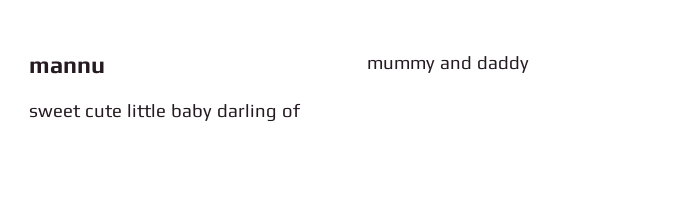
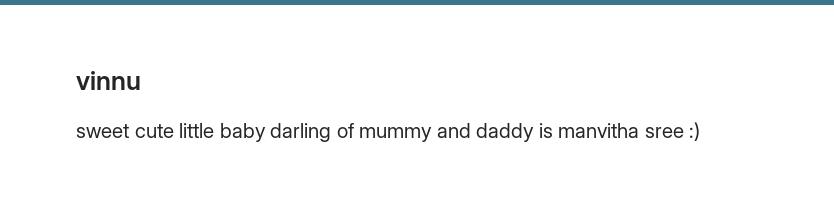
- mannu
+ vinnu
- sweet cute little baby darling of mummy and daddy
+ sweet cute little baby darling of mummy and daddy is manvitha sree :)

